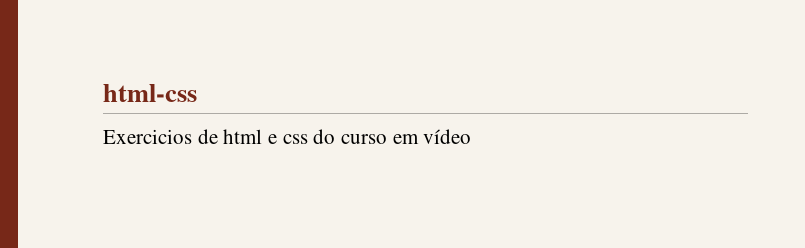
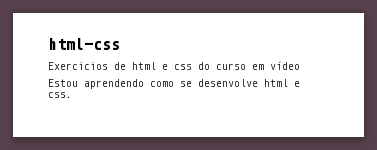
+ Estou aprendendo como se desenvolve html e css.

